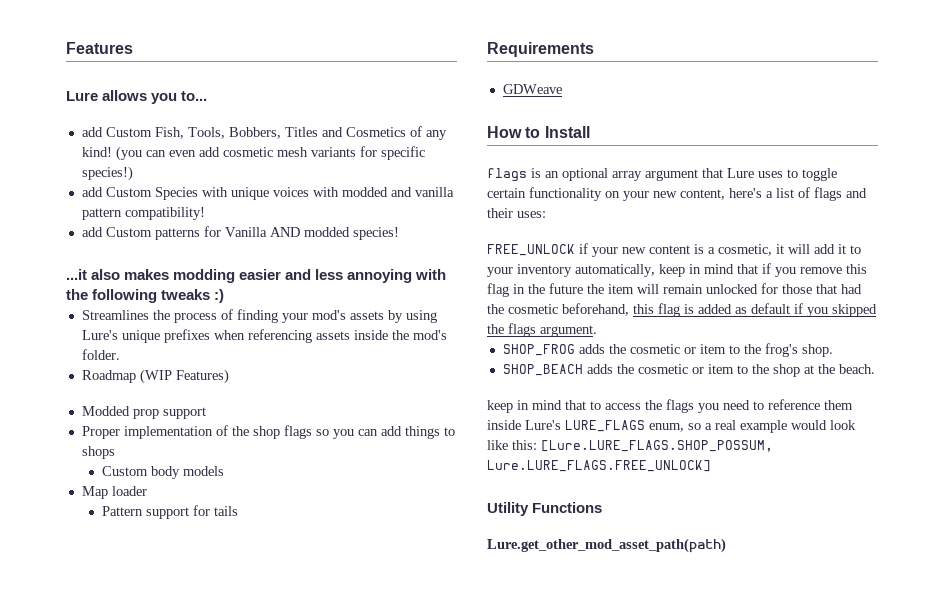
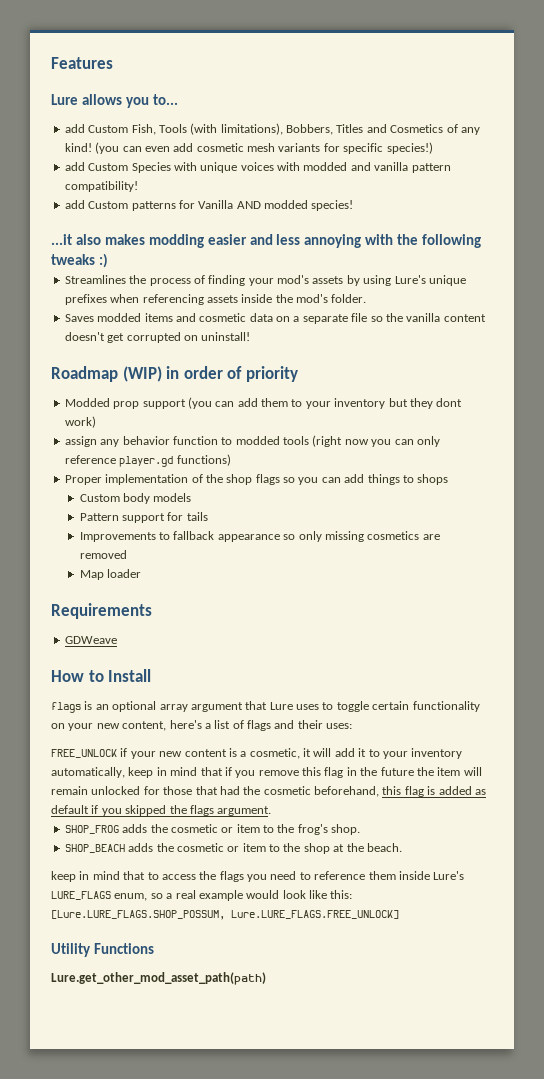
- add Custom Fish, Tools, Bobbers, Titles and Cosmetics of any kind!
+ add Custom Fish, Tools (with limitations), Bobbers, Titles and Cosmetics of any kind!
- Roadmap (WIP Features)
- Modded prop support
+ Saves modded items and cosmetic data on a separate file so the vanilla content doesn't get corrupted on uninstall!
+ Roadmap (WIP) in order of priority
+ Modded prop support (you can add them to your inventory but they dont work)
+ assign any behavior function to modded tools (right now you can only reference player.gd functions)
- Map loader
+ Improvements to fallback appearance so only missing cosmetics are removed
+ Map loader

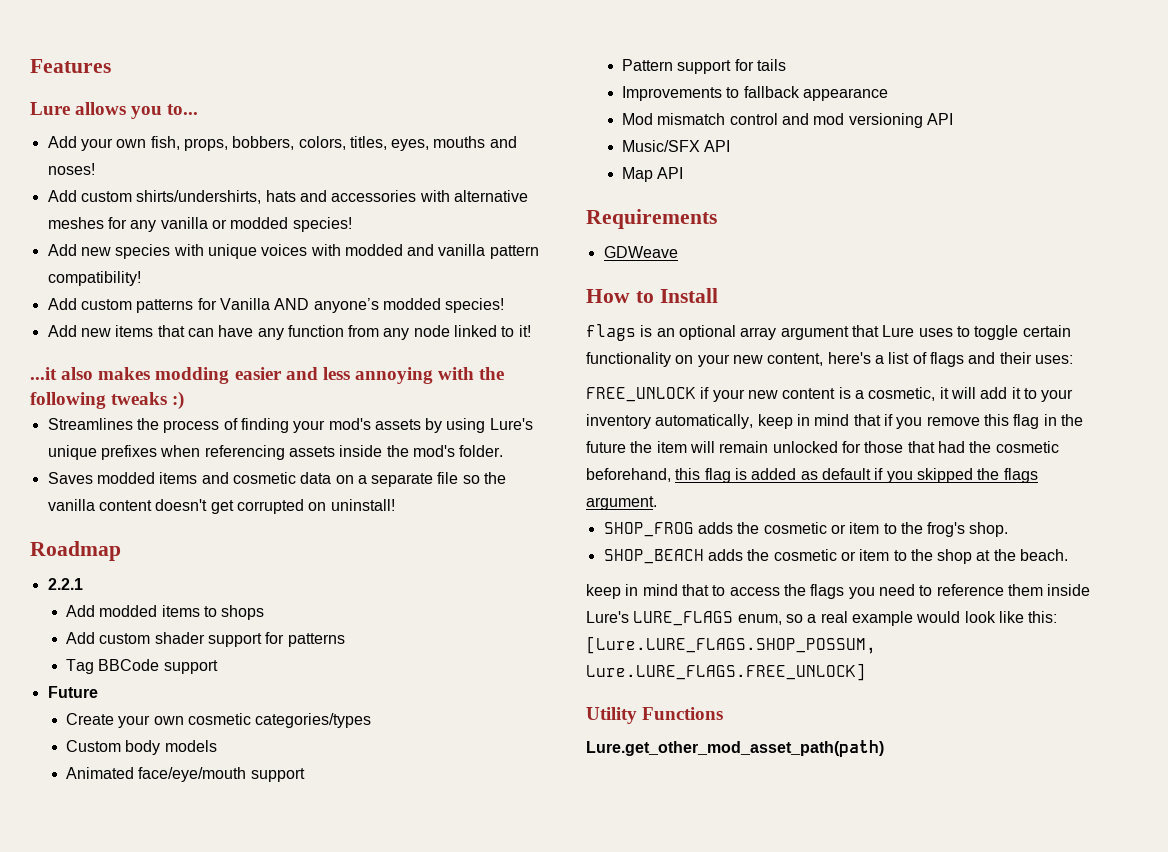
- add Custom Fish, Tools (with limitations), Bobbers, Titles and Cosmetics of any kind! (you can even add cosmetic mesh variants for specific species!)
- add Custom Species with unique voices with modded and vanilla pattern compatibility!
+ Add your own fish, props, bobbers, colors, titles, eyes, mouths and noses!
+ Add custom shirts/undershirts, hats and accessories with alternative meshes for any vanilla or modded species!
+ Add new species with unique voices with modded and vanilla pattern compatibility!
- add Custom patterns for Vanilla AND modded species!
+ Add custom patterns for Vanilla AND anyone’s modded species!
+ Add new items that can have any function from any node linked to it!
- Roadmap (WIP) in order of priority
- Modded prop support (you can add them to your inventory but they dont work)
- assign any behavior function to modded tools (right now you can only reference player.gd functions)
- Proper implementation of the shop flags so you can add things to shops
+ Roadmap
+ 2.2.1
+ Add modded items to shops
+ Add custom shader support for patterns
+ Tag BBCode support
+ Future
+ Create your own cosmetic categories/types
+ Animated face/eye/mouth support
- Improvements to fallback appearance so only missing cosmetics are removed
+ Improvements to fallback appearance
+ Mod mismatch control and mod versioning API
+ Music/SFX API
- Map loader
+ Map API

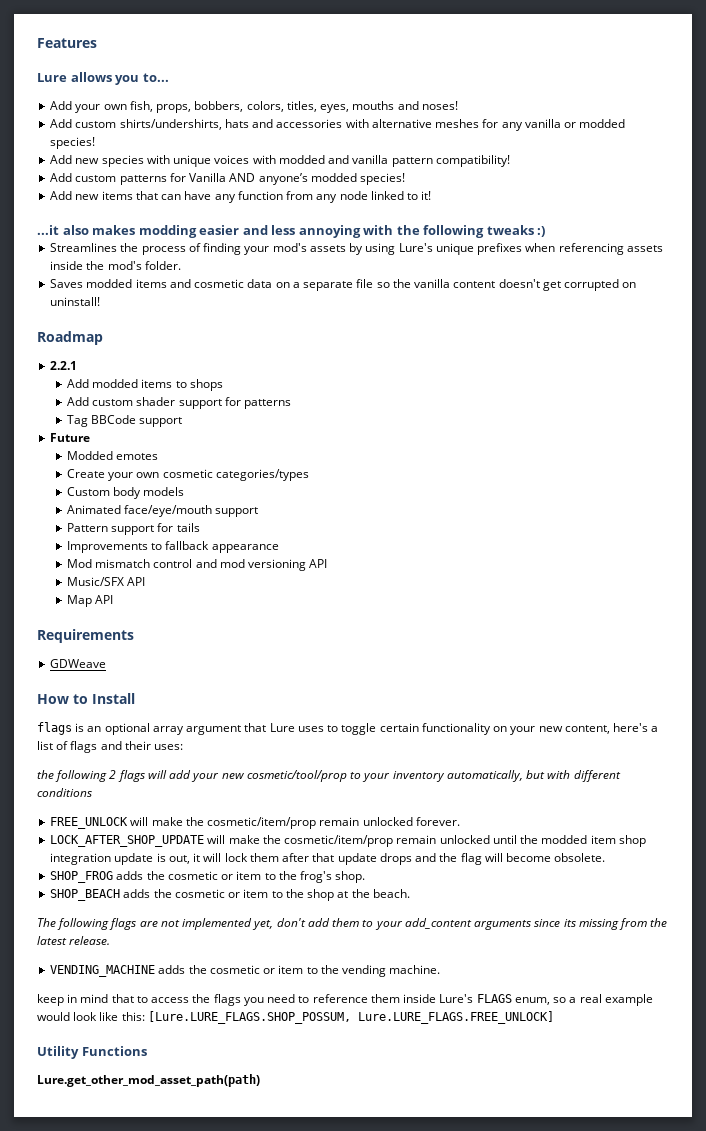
+ Modded emotes
- FREE_UNLOCK if your new content is a cosmetic, it will add it to your inventory automatically, keep in mind that if you remove this flag in the future the item will remain unlocked for those that had the cosmetic beforehand, this flag is added as default if you skipped the flags argument.
+ the following 2 flags will add your new cosmetic/tool/prop to your inventory automatically, but with different conditions
+ FREE_UNLOCK will make the cosmetic/item/prop remain unlocked forever.
+ LOCK_AFTER_SHOP_UPDATE will make the cosmetic/item/prop remain unlocked until the modded item shop integration update is out, it will lock them after that update drops and the flag will become obsolete.
+ The following flags are not implemented yet, don't add them to your add_content arguments since its missing from the latest release.
+ VENDING_MACHINE adds the cosmetic or item to the vending machine.
- keep in mind that to access the flags you need to reference them inside Lure's LURE_FLAGS enum, so a real example would look like this: [Lure.LURE_FLAGS.SHOP_POSSUM, Lure.LURE_FLAGS.FREE_UNLOCK]
+ keep in mind that to access the flags you need to reference them inside Lure's FLAGS enum, so a real example would look like this: [Lure.LURE_FLAGS.SHOP_POSSUM, Lure.LURE_FLAGS.FREE_UNLOCK]

